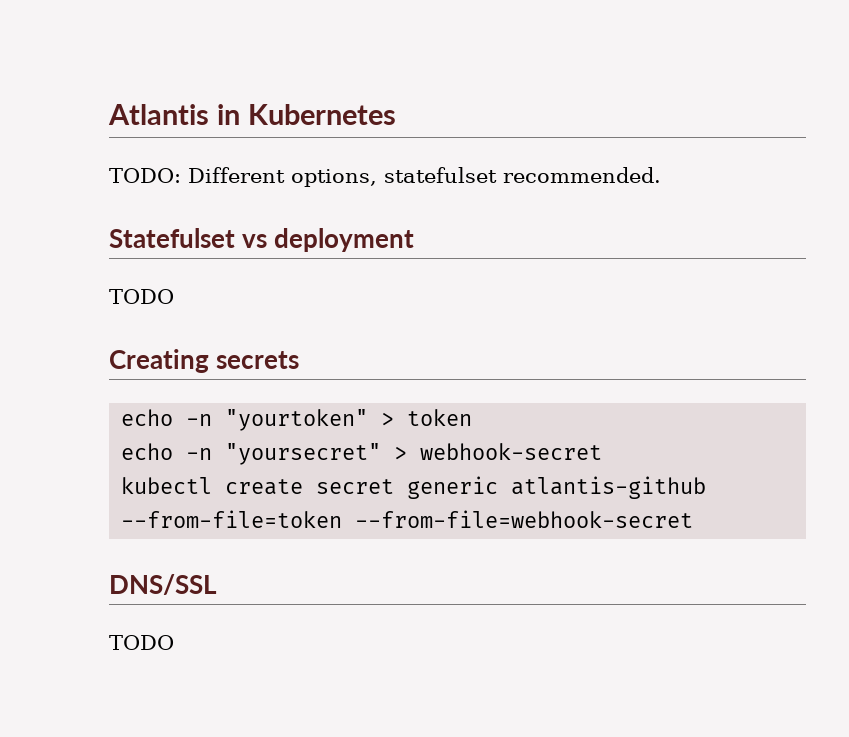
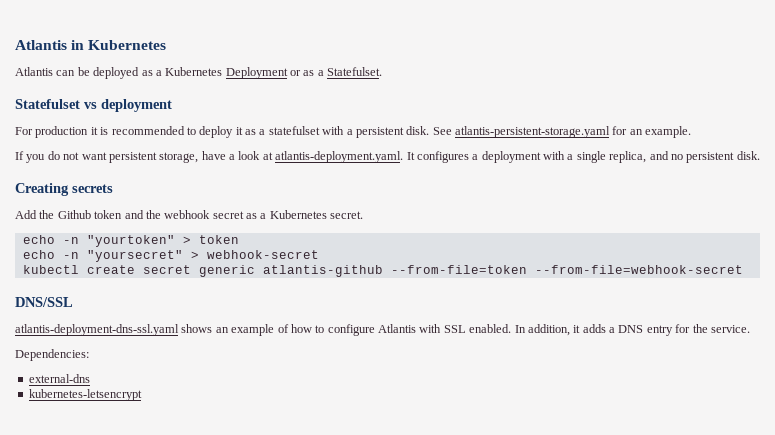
- TODO: Different options, statefulset recommended.
+ Atlantis can be deployed as a Kubernetes Deployment or as a Statefulset.
  Statefulset vs deployment
- TODO
+ For production it is recommended to deploy it as a statefulset with a persistent disk. See atlantis-persistent-storage.yaml for an example.
+ If you do not want persistent storage, have a look at atlantis-deployment.yaml. It configures a deployment with a single replica, and no persistent disk.
  Creating secrets
+ Add the Github token and the webhook secret as a Kubernetes secret.
  DNS/SSL
- TODO
+ atlantis-deployment-dns-ssl.yaml shows an example of how to configure Atlantis with SSL enabled. In addition, it adds a DNS entry for the service.
+ Dependencies:
+ external-dns
+ kubernetes-letsencrypt

